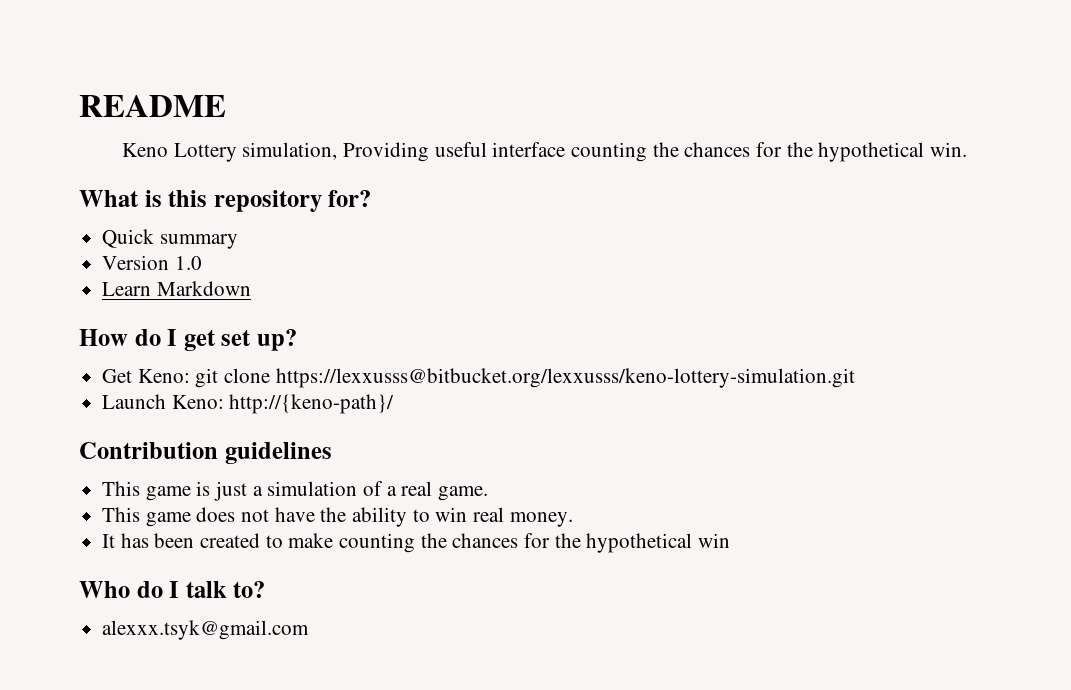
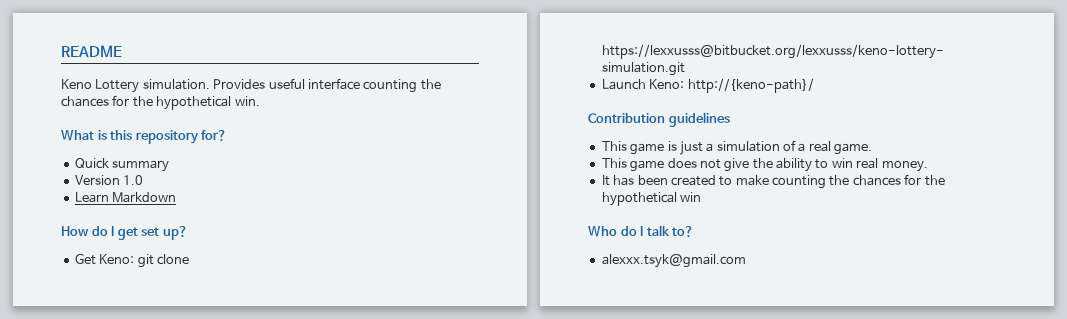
- Keno Lottery simulation, Providing useful interface counting the chances for the hypothetical win.
+ Keno Lottery simulation. Provides useful interface counting the chances for the hypothetical win.
- This game does not have the ability to win real money.
+ This game does not give the ability to win real money.

